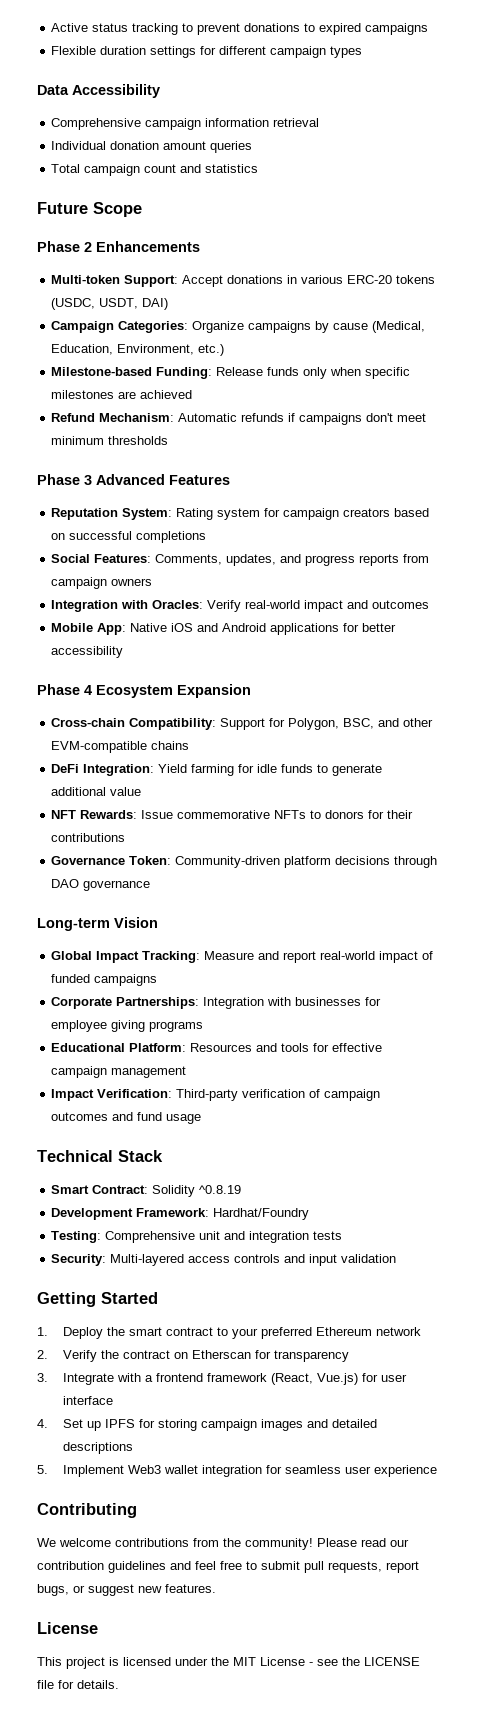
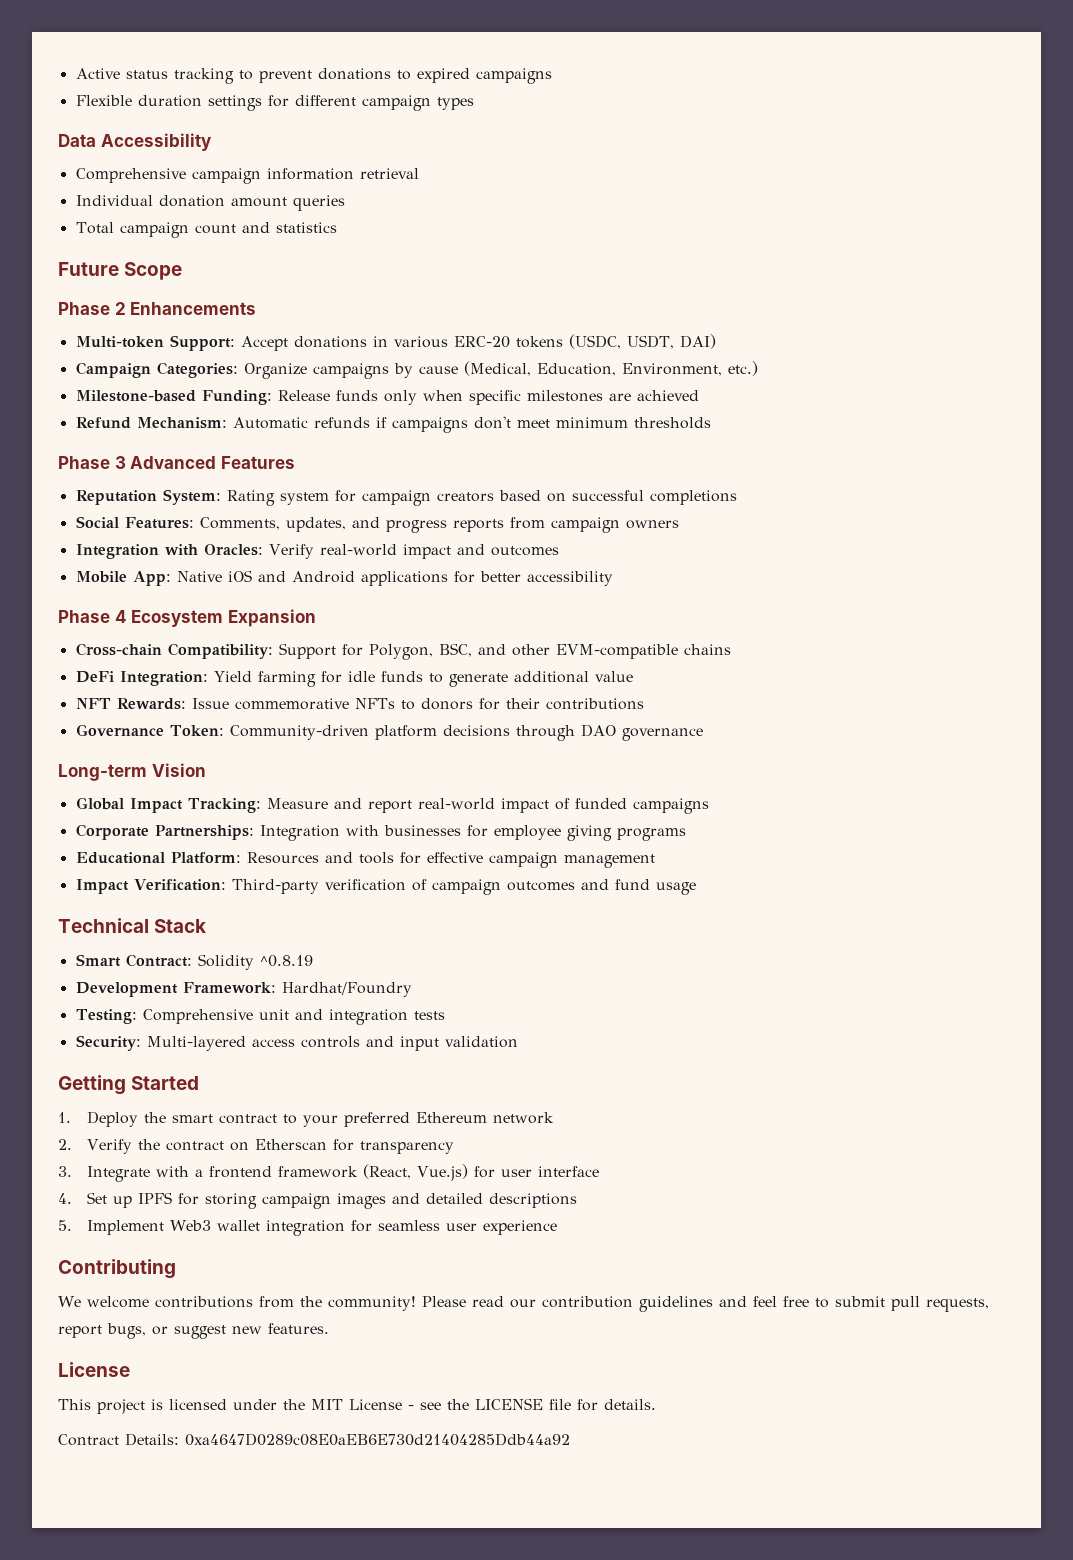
+ Contract Details: 0xa4647D0289c08E0aEB6E730d21404285Ddb44a92

